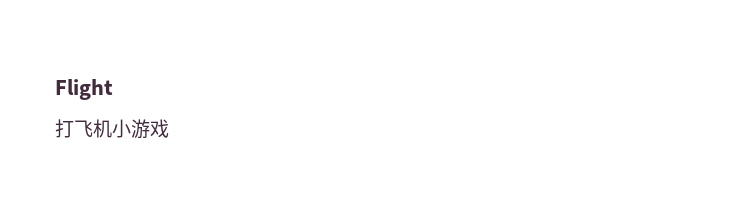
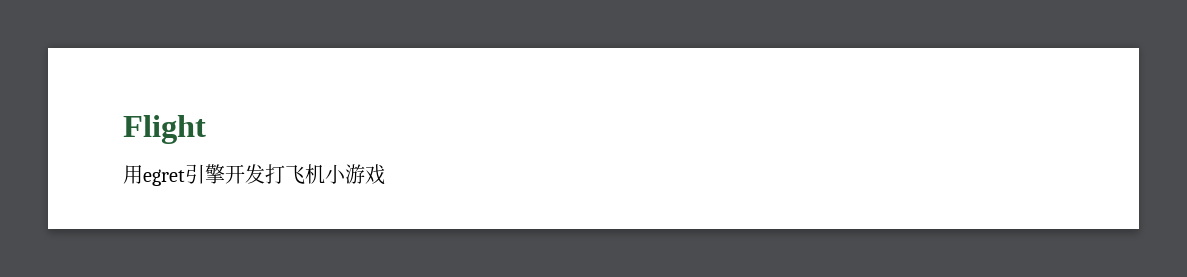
- 打飞机小游戏
+ 用egret引擎开发打飞机小游戏

